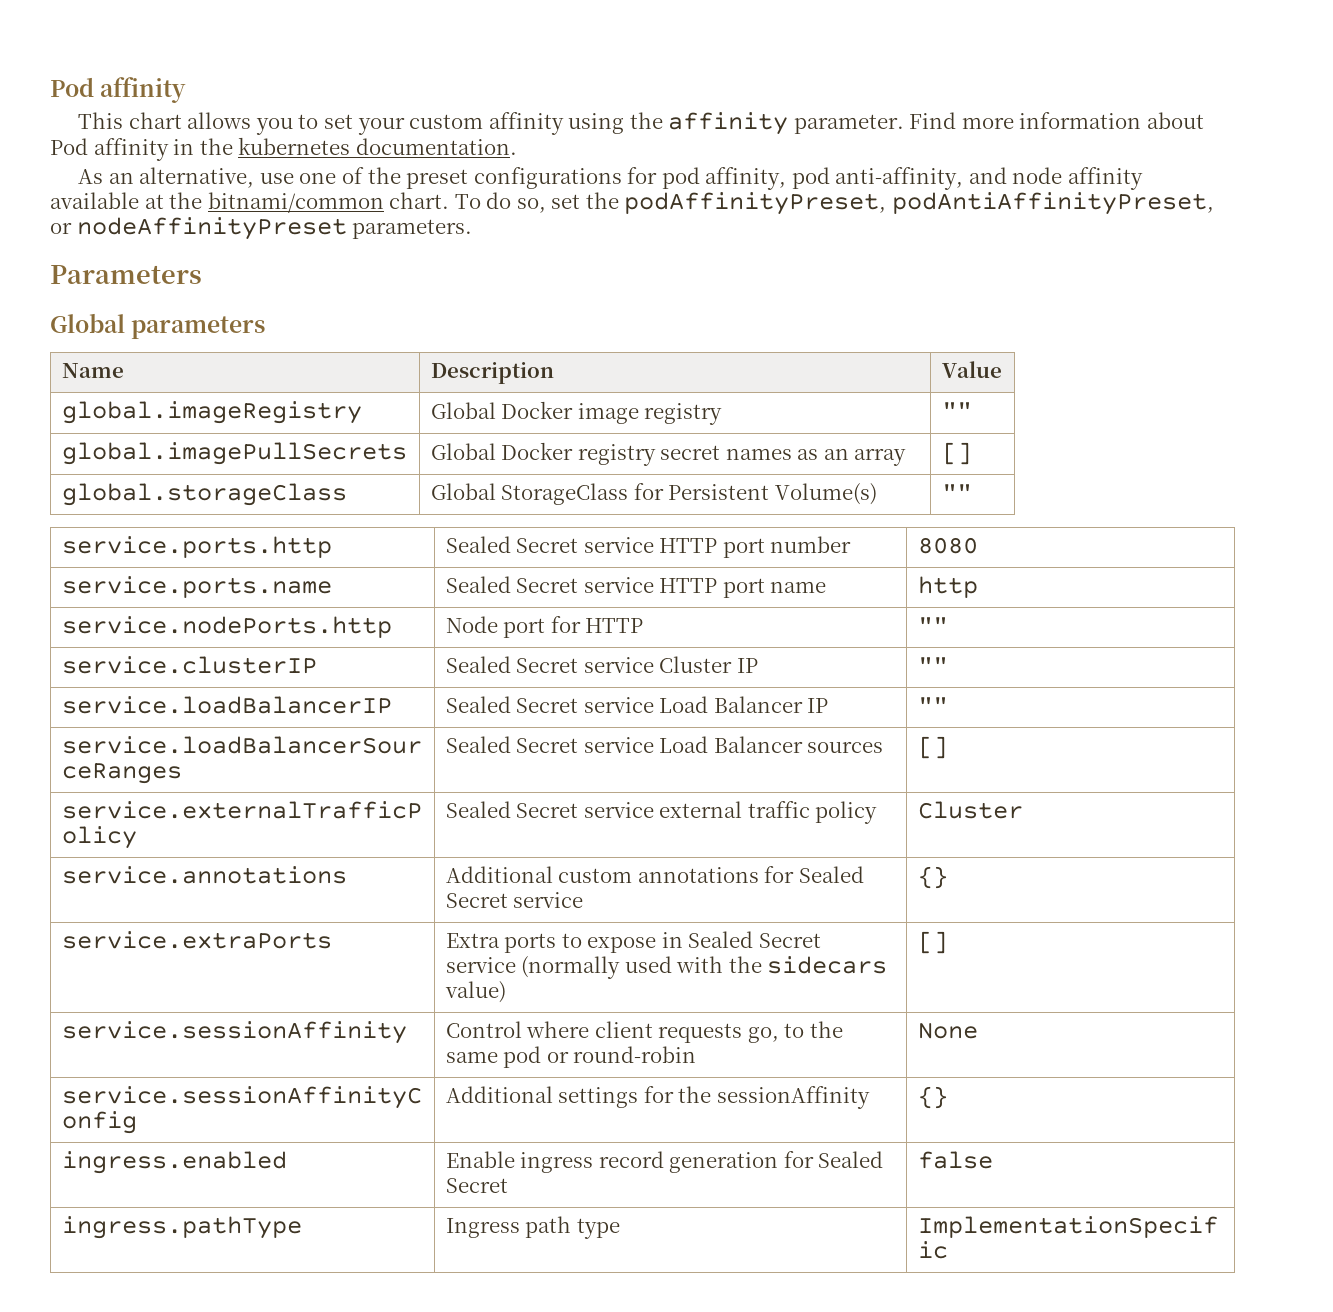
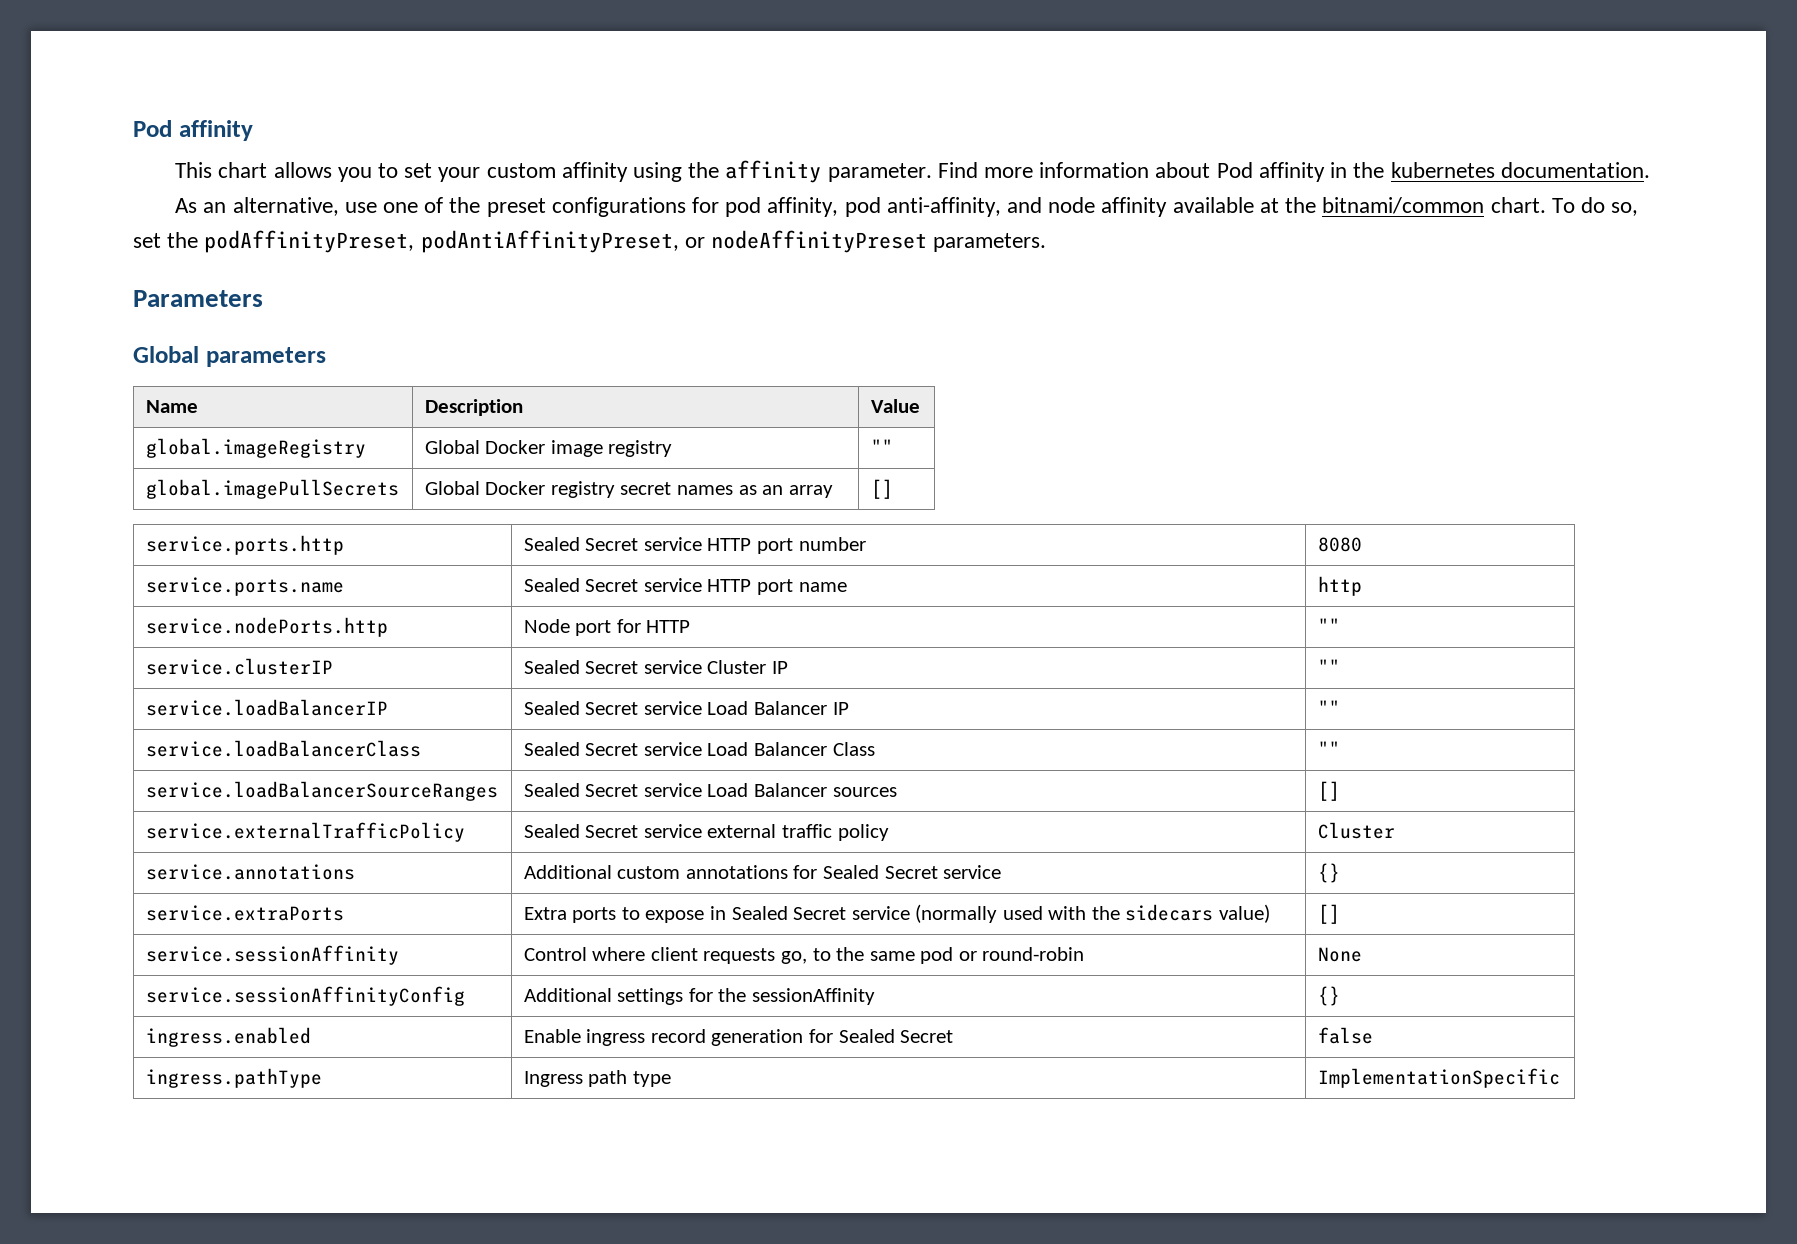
- global.storageClass | Global StorageClass for Persistent Volume(s) | ""
+ service.loadBalancerClass | Sealed Secret service Load Balancer Class | ""

